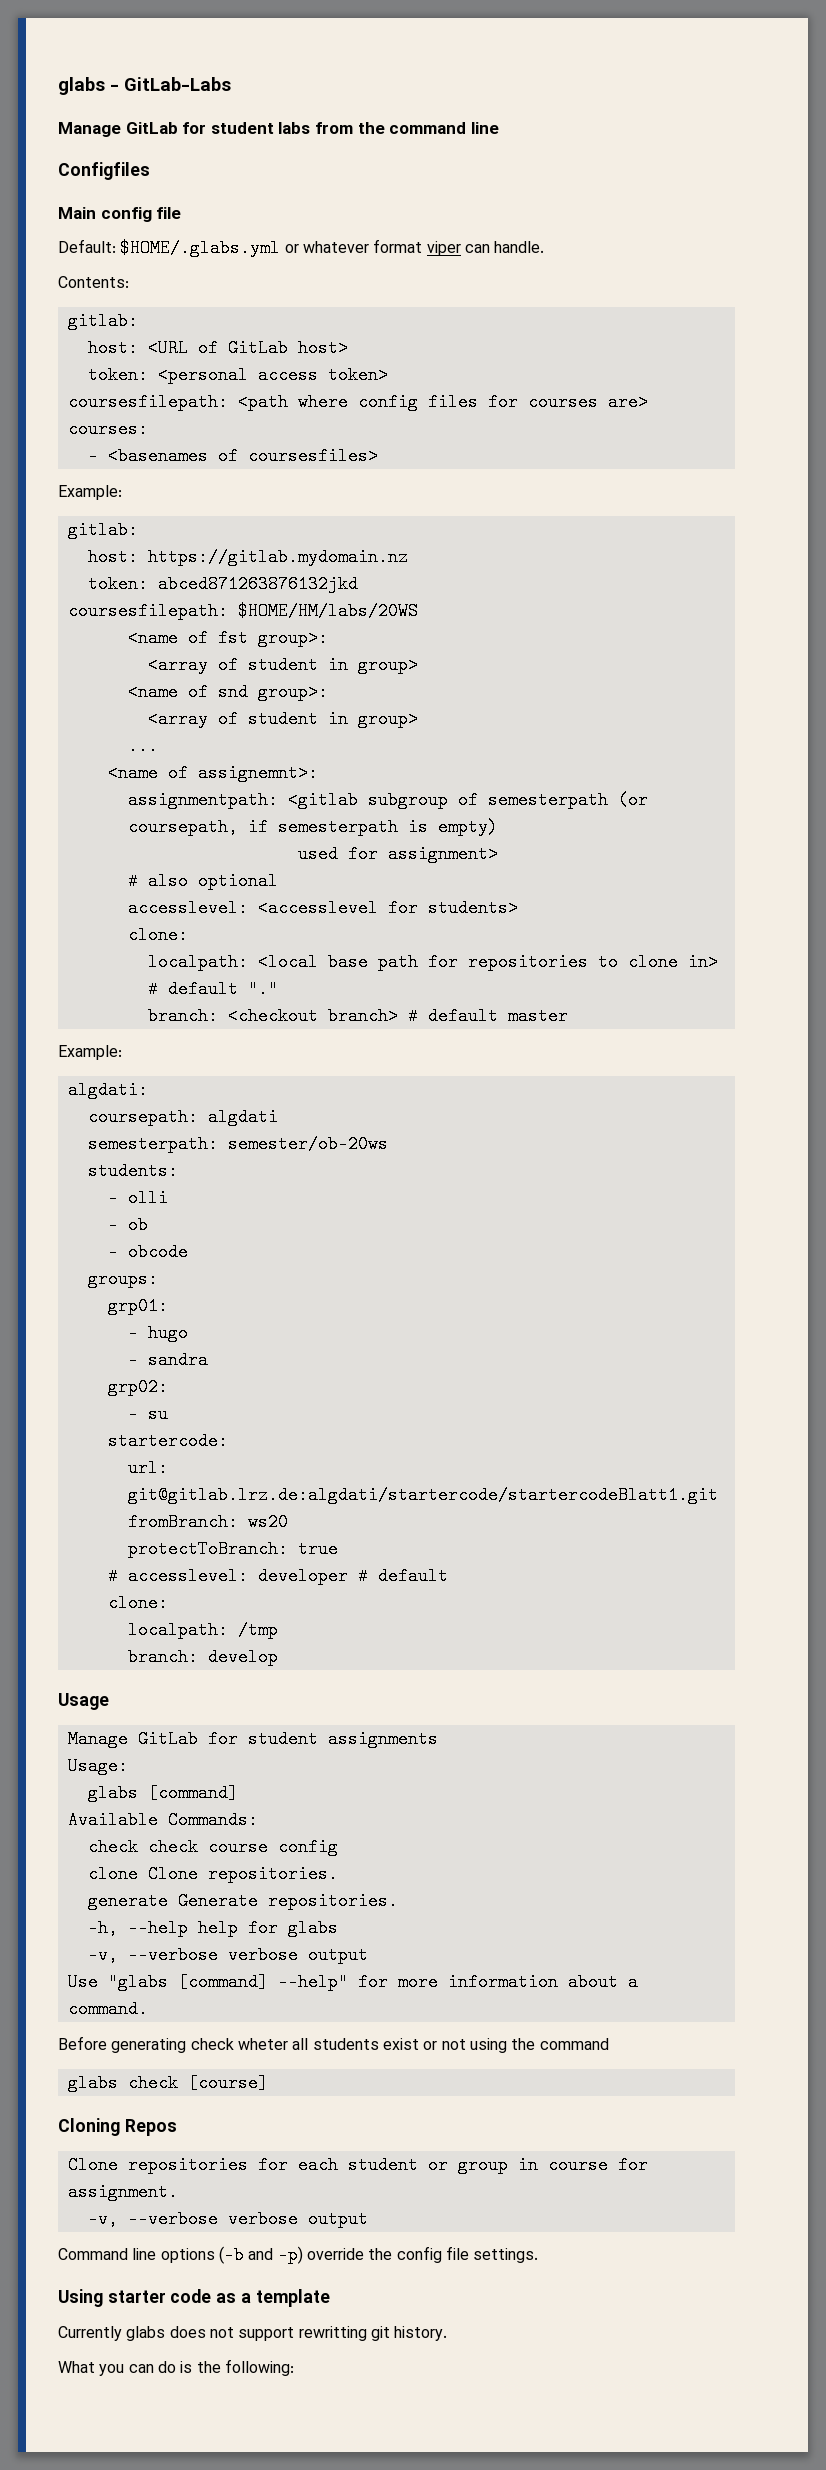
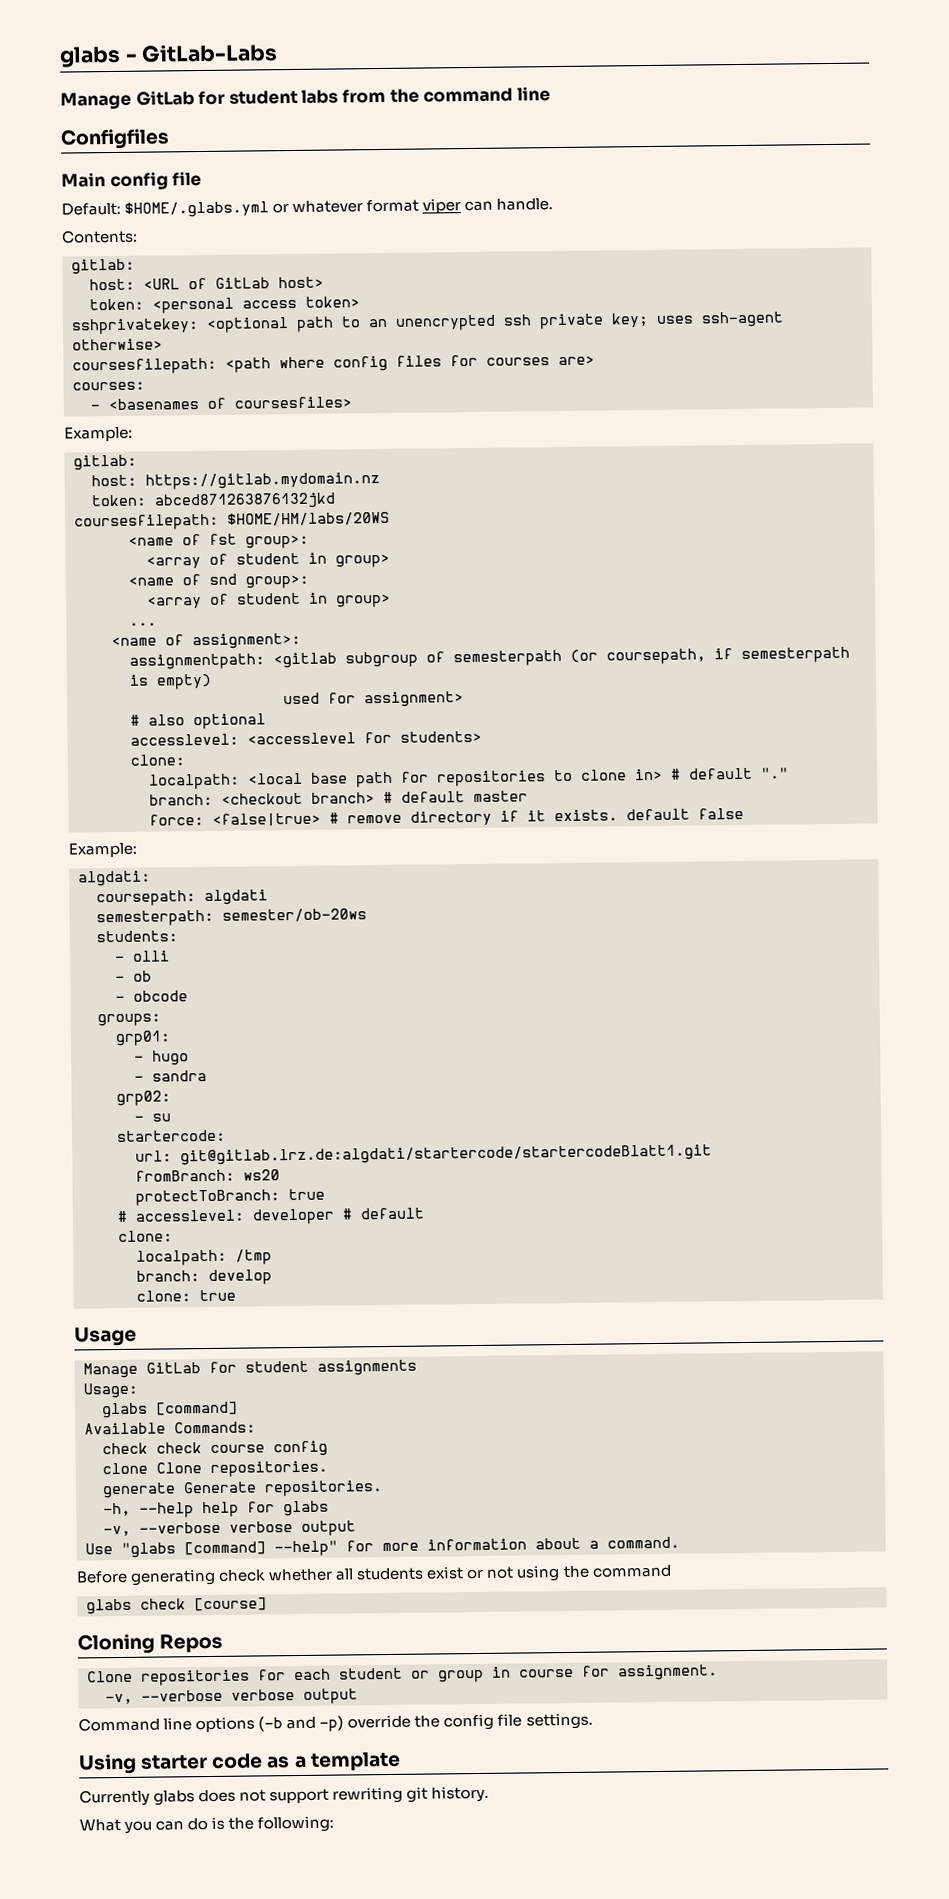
+ sshprivatekey: <optional path to an unencrypted ssh private key; uses ssh-agent otherwise>
- <name of assignemnt>:
+ <name of assignment>:
+ force: <false|true> # remove directory if it exists. default false
+ clone: true
- Before generating check wheter all students exist or not using the command
+ Before generating check whether all students exist or not using the command
- Currently glabs does not support rewritting git history.
+ Currently glabs does not support rewriting git history.

